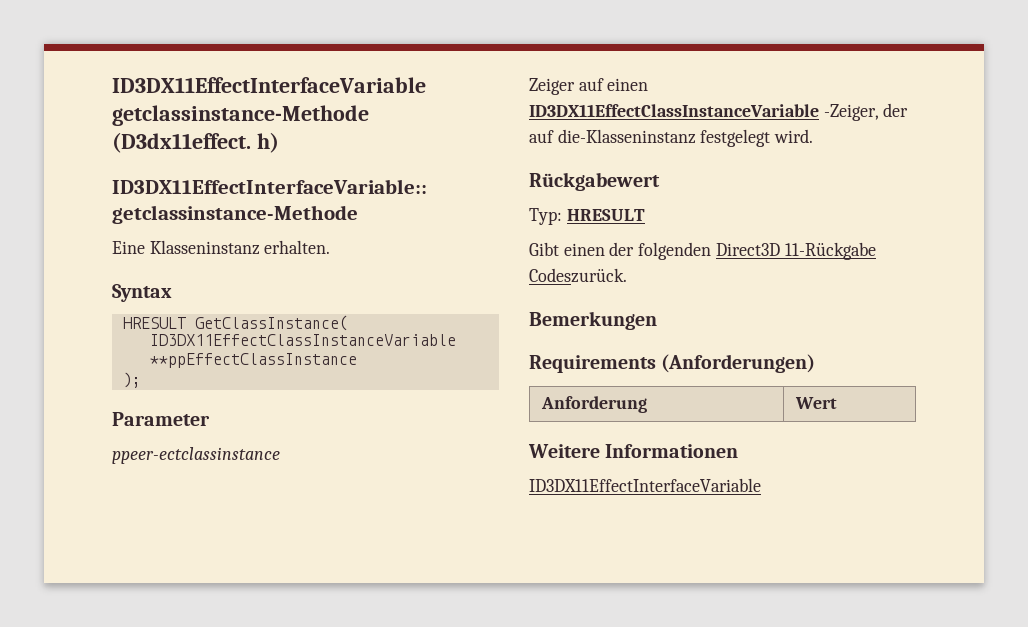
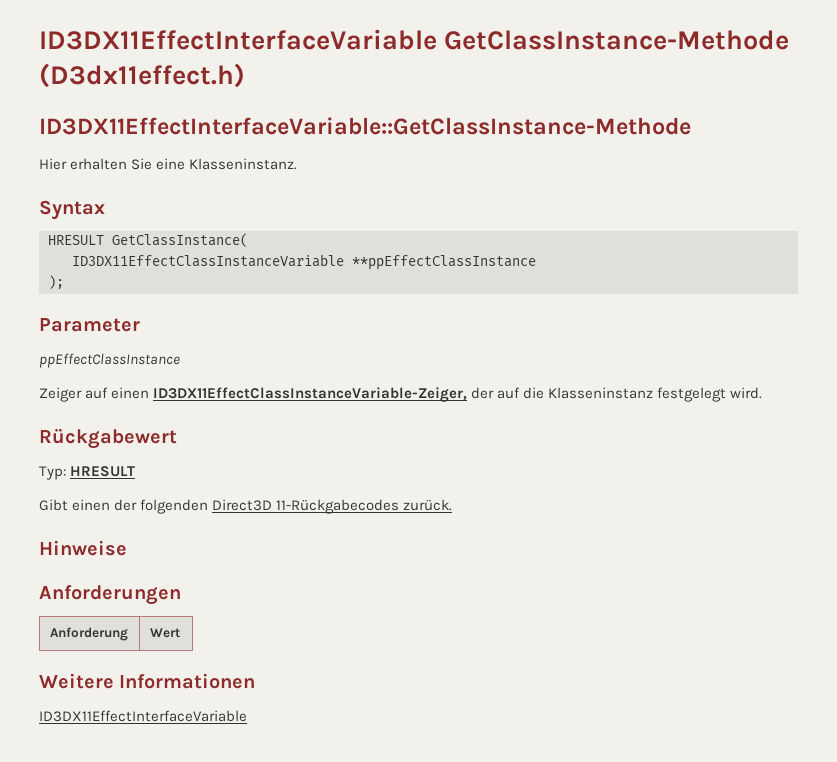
- ID3DX11EffectInterfaceVariable getclassinstance-Methode (D3dx11effect. h)
- ID3DX11EffectInterfaceVariable:: getclassinstance-Methode
- Eine Klasseninstanz erhalten.
+ ID3DX11EffectInterfaceVariable GetClassInstance-Methode (D3dx11effect.h)
+ ID3DX11EffectInterfaceVariable::GetClassInstance-Methode
+ Hier erhalten Sie eine Klasseninstanz.
- ppeer-ectclassinstance
+ ppEffectClassInstance
- Zeiger auf einen ID3DX11EffectClassInstanceVariable -Zeiger, der auf die-Klasseninstanz festgelegt wird.
+ Zeiger auf einen ID3DX11EffectClassInstanceVariable-Zeiger, der auf die Klasseninstanz festgelegt wird.
- Gibt einen der folgenden Direct3D 11-Rückgabe Codeszurück.
- Bemerkungen
- Requirements (Anforderungen)
+ Gibt einen der folgenden Direct3D 11-Rückgabecodes zurück.
+ Hinweise
+ Anforderungen

